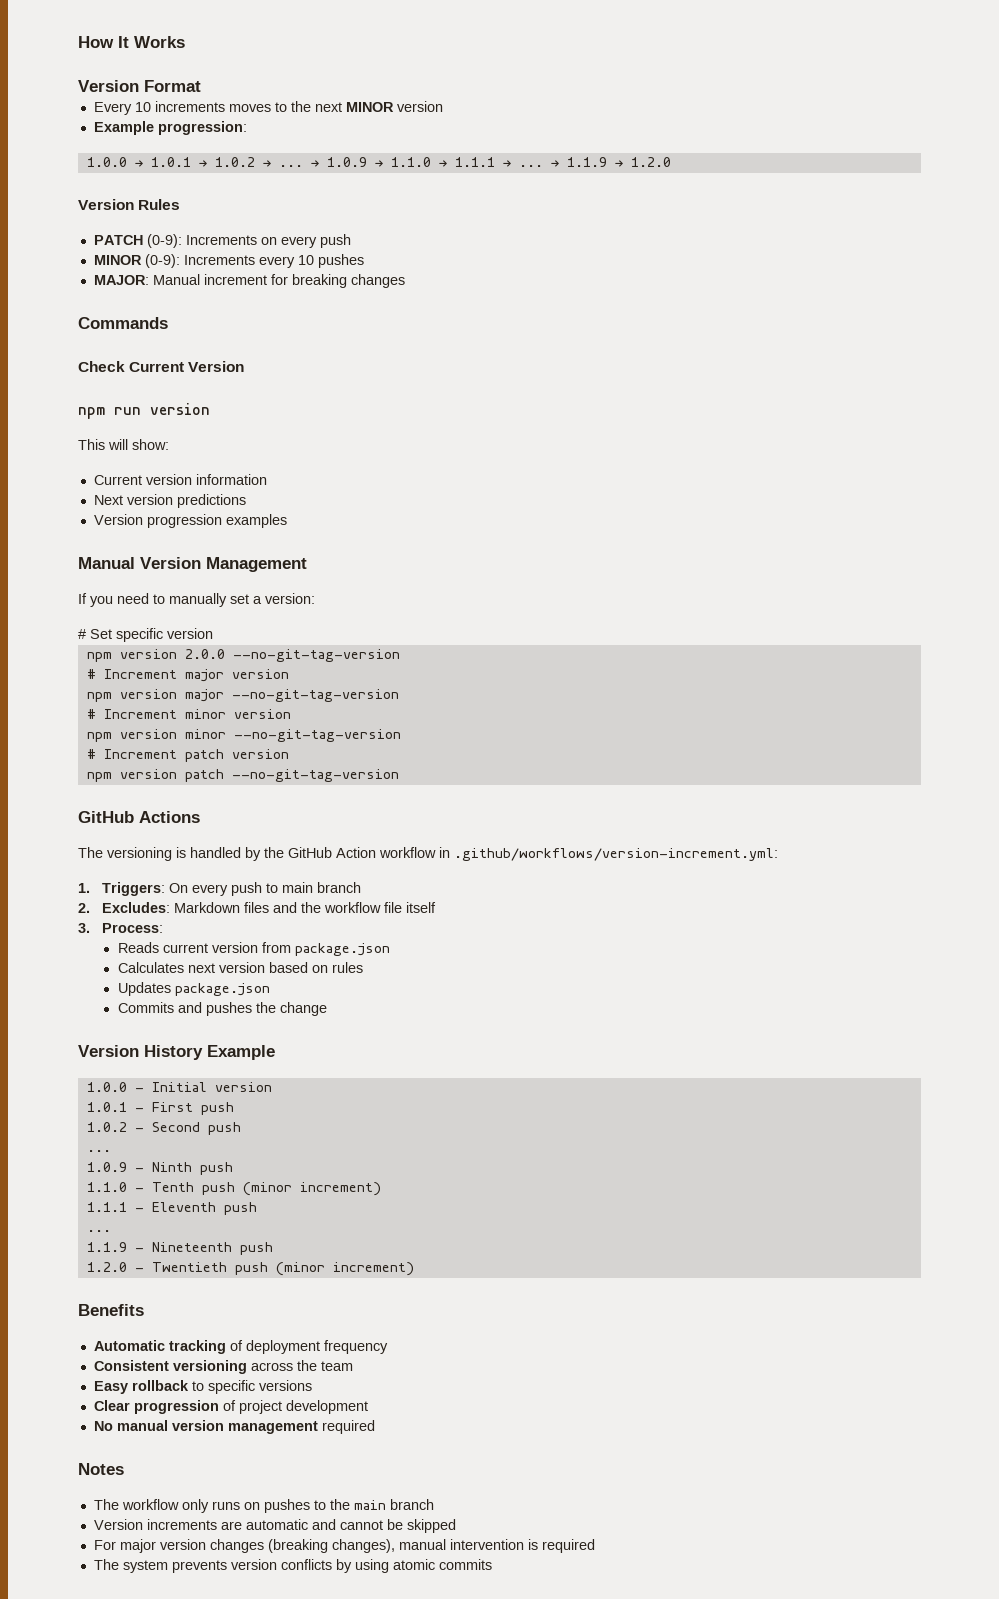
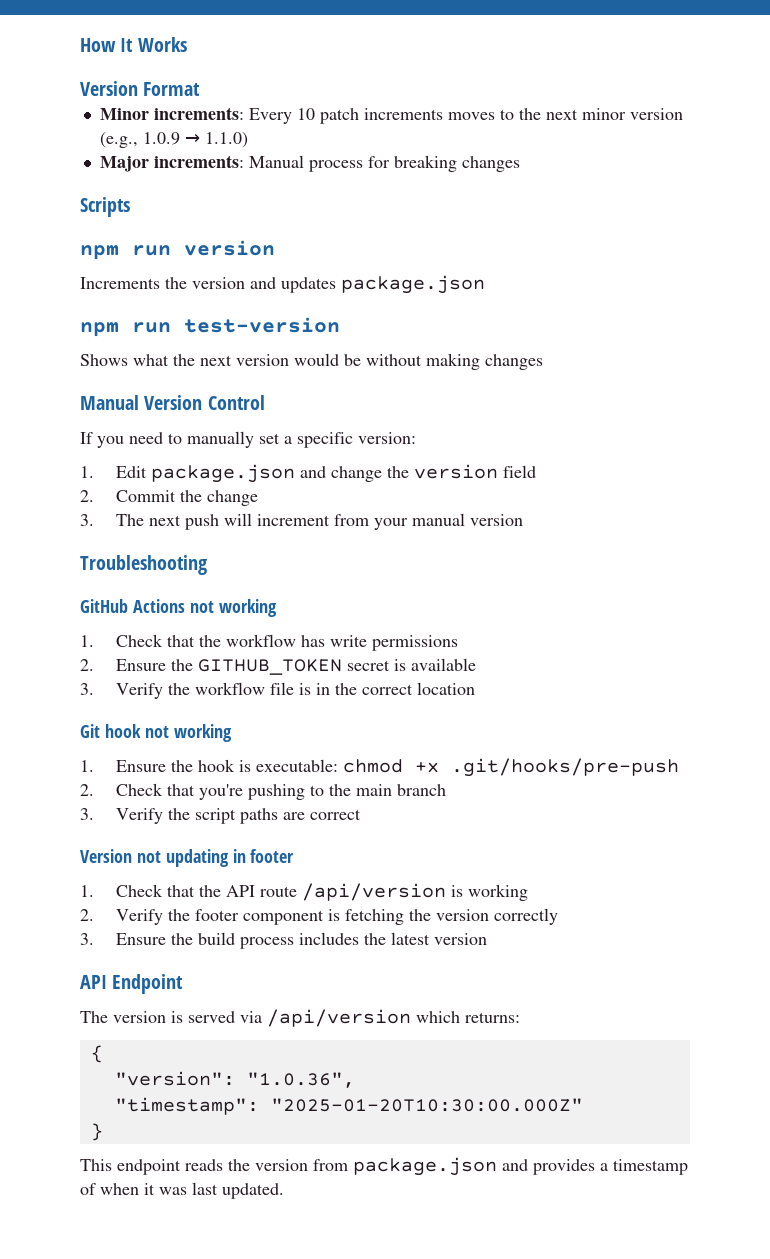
- Every 10 increments moves to the next MINOR version
- Example progression:
- 1.0.0 → 1.0.1 → 1.0.2 → ... → 1.0.9 → 1.1.0 → 1.1.1 → ... → 1.1.9 → 1.2.0
- Version Rules
- PATCH (0-9): Increments on every push
- MINOR (0-9): Increments every 10 pushes
- MAJOR: Manual increment for breaking changes
+ Minor increments: Every 10 patch increments moves to the next minor version (e.g., 1.0.9 → 1.1.0)
+ Major increments: Manual process for breaking changes
- Commands
- Check Current Version
+ Scripts
- This will show:
- Current version information
- Next version predictions
- Version progression examples
+ Increments the version and updates package.json
+ npm run test-version
+ Shows what the next version would be without making changes
- Manual Version Management
+ Manual Version Control
- If you need to manually set a version:
+ If you need to manually set a specific version:
- # Set specific version
- npm version 2.0.0 --no-git-tag-version
- # Increment major version
- npm version major --no-git-tag-version
- # Increment minor version
- npm version minor --no-git-tag-version
- # Increment patch version
- npm version patch --no-git-tag-version
- GitHub Actions
- The versioning is handled by the GitHub Action workflow in .github/workflows/version-increment.yml:
- 1. Triggers: On every push to main branch
- 2. Excludes: Markdown files and the workflow file itself
- 3. Process:
- Reads current version from package.json
- Calculates next version based on rules
- Updates package.json
- Commits and pushes the change
- Version History Example
- 1.0.0 - Initial version
- 1.0.1 - First push
- 1.0.2 - Second push
- ...
- 1.0.9 - Ninth push
- 1.1.0 - Tenth push (minor increment)
- 1.1.1 - Eleventh push
- ...
- 1.1.9 - Nineteenth push
- 1.2.0 - Twentieth push (minor increment)
- Benefits
- Automatic tracking of deployment frequency
- Consistent versioning across the team
- Easy rollback to specific versions
- Clear progression of project development
- No manual version management required
- Notes
- The workflow only runs on pushes to the main branch
- Version increments are automatic and cannot be skipped
- For major version changes (breaking changes), manual intervention is required
- The system prevents version conflicts by using atomic commits
+ 1. Edit package.json and change the version field
+ 2. Commit the change
+ 3. The next push will increment from your manual version
+ Troubleshooting
+ GitHub Actions not working
+ 1. Check that the workflow has write permissions
+ 2. Ensure the GITHUB_TOKEN secret is available
+ 3. Verify the workflow file is in the correct location
+ Git hook not working
+ 1. Ensure the hook is executable: chmod +x .git/hooks/pre-push
+ 2. Check that you're pushing to the main branch
+ 3. Verify the script paths are correct
+ Version not updating in footer
+ 1. Check that the API route /api/version is working
+ 2. Verify the footer component is fetching the version correctly
+ 3. Ensure the build process includes the latest version
+ API Endpoint
+ The version is served via /api/version which returns:
+ {
+ "version": "1.0.36",
+ "timestamp": "2025-01-20T10:30:00.000Z"
+ }
+ This endpoint reads the version from package.json and provides a timestamp of when it was last updated.

